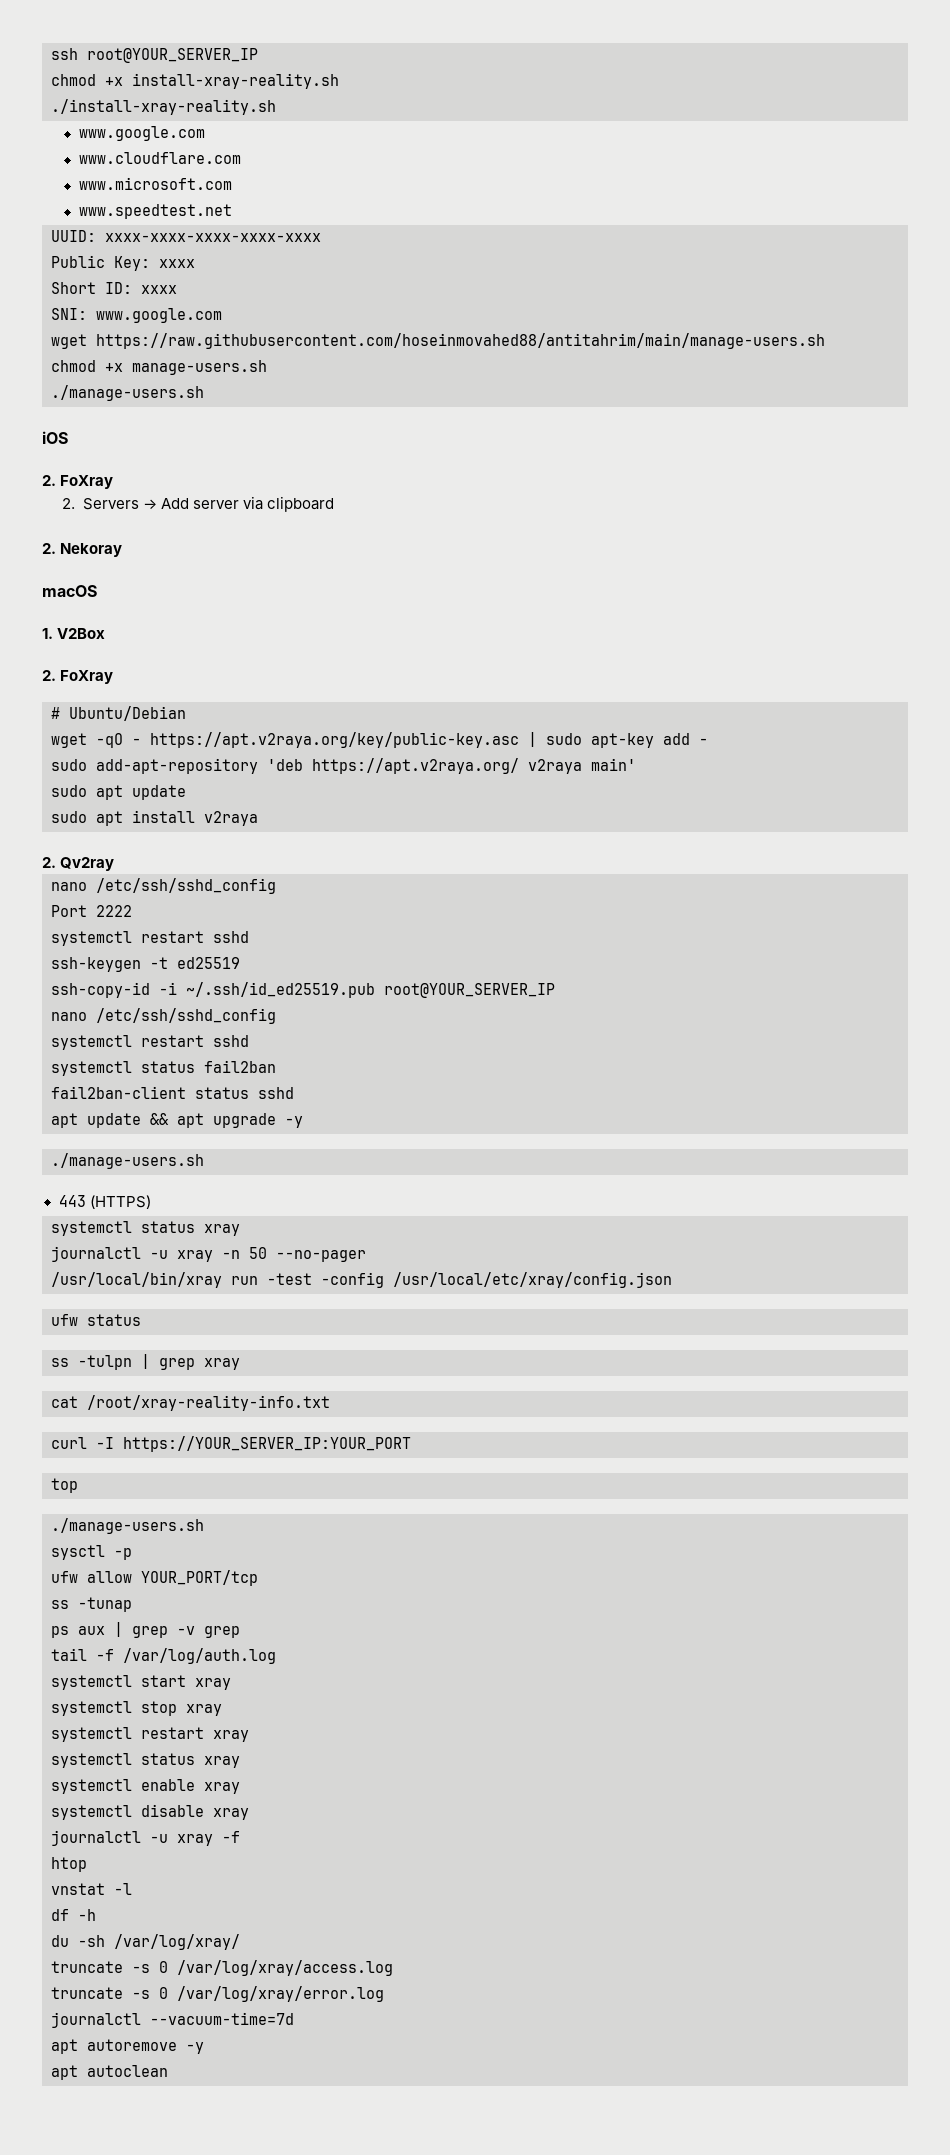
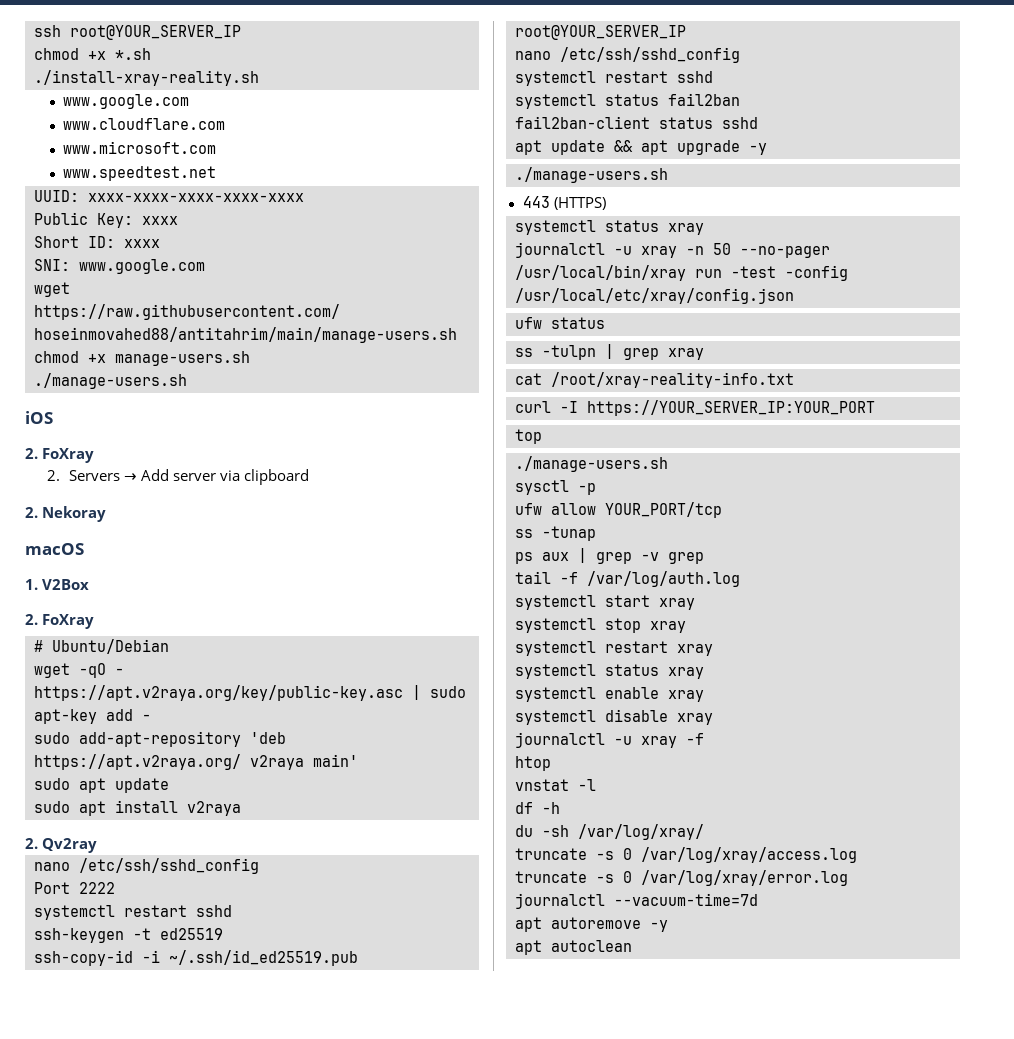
- chmod +x install-xray-reality.sh
+ chmod +x *.sh

